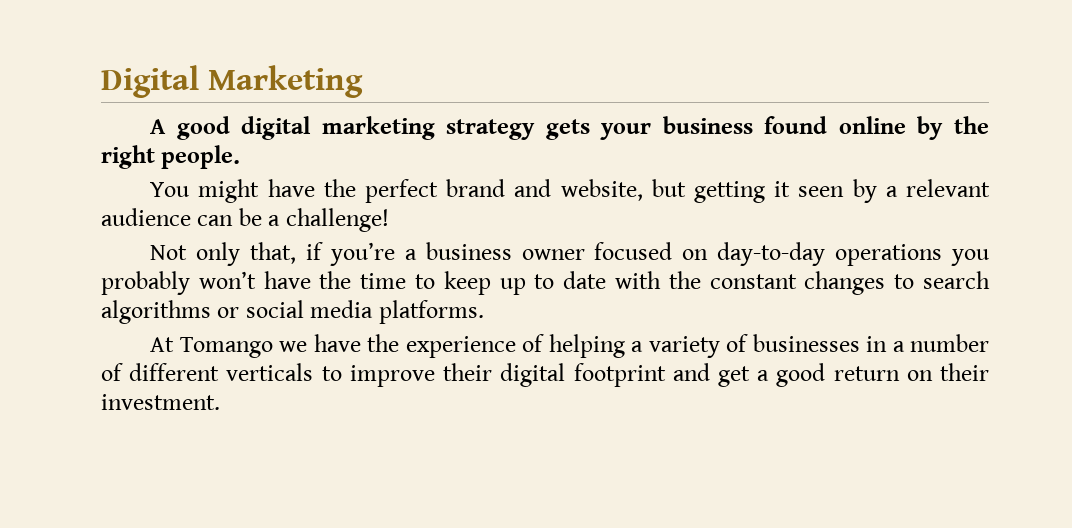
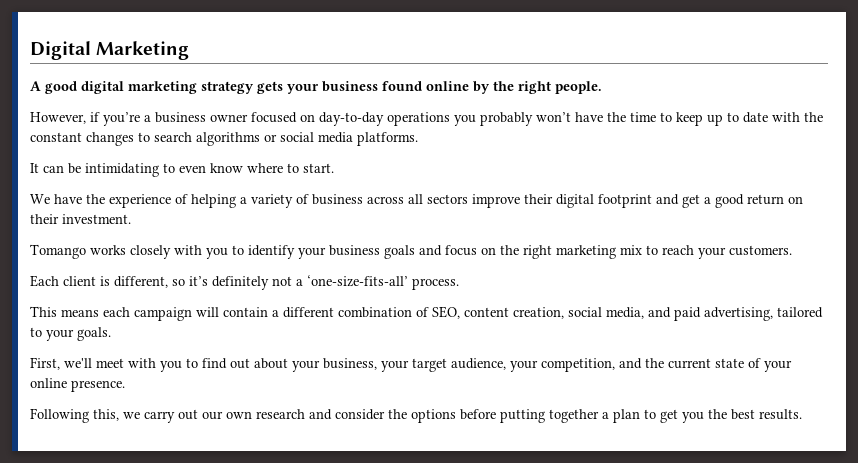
- You might have the perfect brand and website, but getting it seen by a relevant audience can be a challenge!
- Not only that, if you’re a business owner focused on day-to-day operations you probably won’t have the time to keep up to date with the constant changes to search algorithms or social media platforms.
+ However, if you’re a business owner focused on day-to-day operations you probably won’t have the time to keep up to date with the constant changes to search algorithms or social media platforms.
- At Tomango we have the experience of helping a variety of businesses in a number of different verticals to improve their digital footprint and get a good return on their investment.
+ It can be intimidating to even know where to start.
+ We have the experience of helping a variety of business across all sectors improve their digital footprint and get a good return on their investment.
+ Tomango works closely with you to identify your business goals and focus on the right marketing mix to reach your customers.
+ Each client is different, so it’s definitely not a ‘one-size-fits-all’ process.
+ This means each campaign will contain a different combination of SEO, content creation, social media, and paid advertising, tailored to your goals.
+ First, we'll meet with you to find out about your business, your target audience, your competition, and the current state of your online presence.
+ Following this, we carry out our own research and consider the options before putting together a plan to get you the best results.

